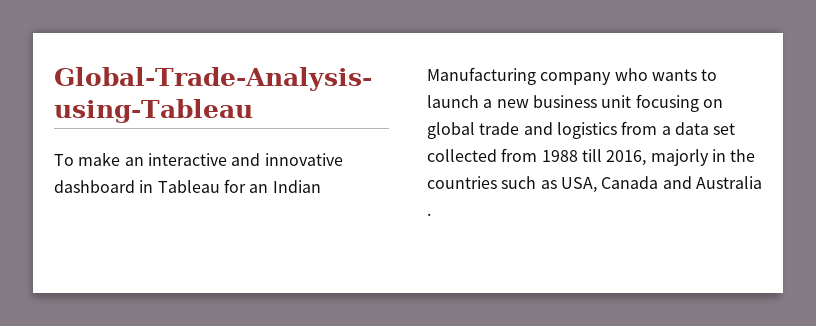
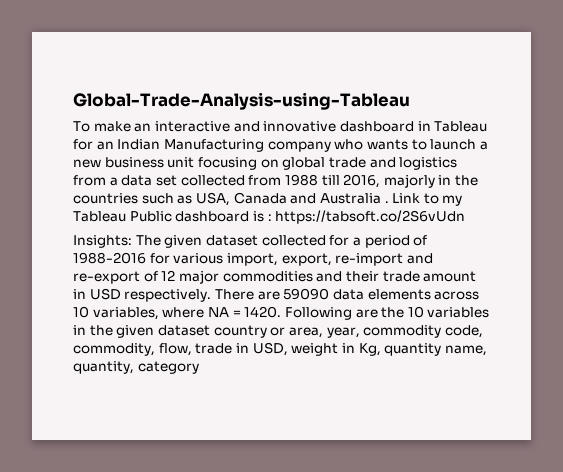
+ Link to my Tableau Public dashboard is : https://tabsoft.co/2S6vUdn
+ Insights: The given dataset collected for a period of 1988-2016 for various import, export, re-import and re-export of 12 major commodities and their trade amount in USD respectively. There are 59090 data elements across 10 variables, where NA = 1420. Following are the 10 variables in the given dataset country or area, year, commodity code, commodity, flow, trade in USD, weight in Kg, quantity name, quantity, category

